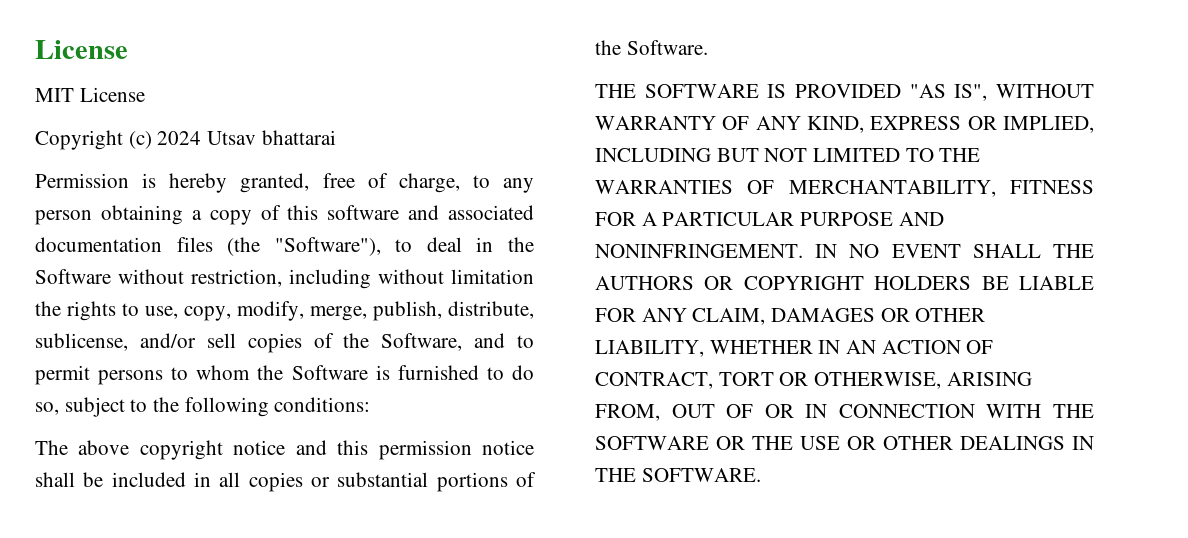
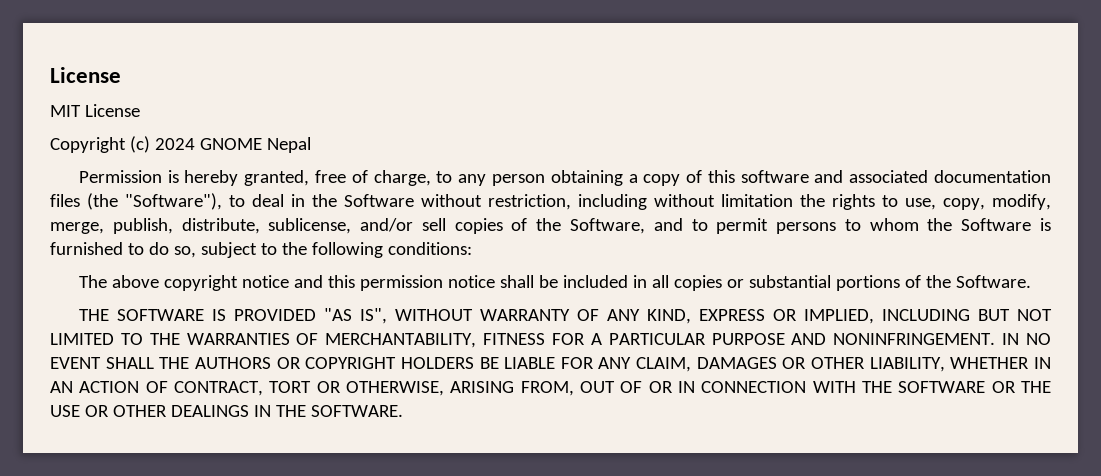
- Copyright (c) 2024 Utsav bhattarai
+ Copyright (c) 2024 GNOME Nepal

